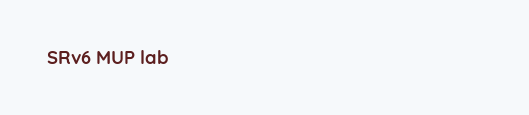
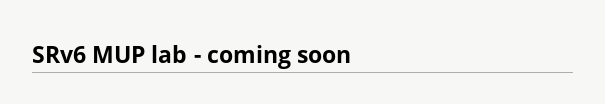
- SRv6 MUP lab
+ SRv6 MUP lab - coming soon

